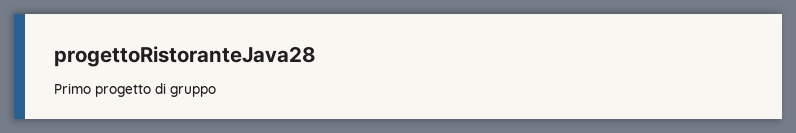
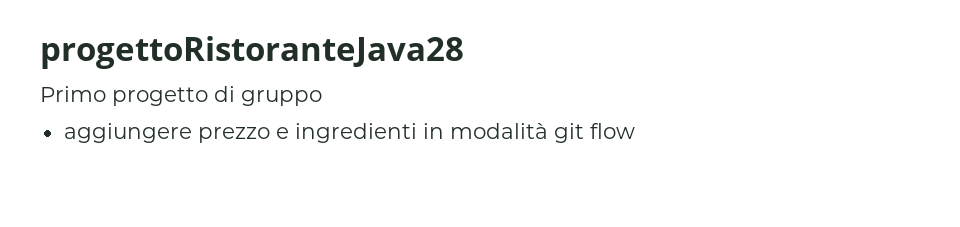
+ aggiungere prezzo e ingredienti in modalità git flow

